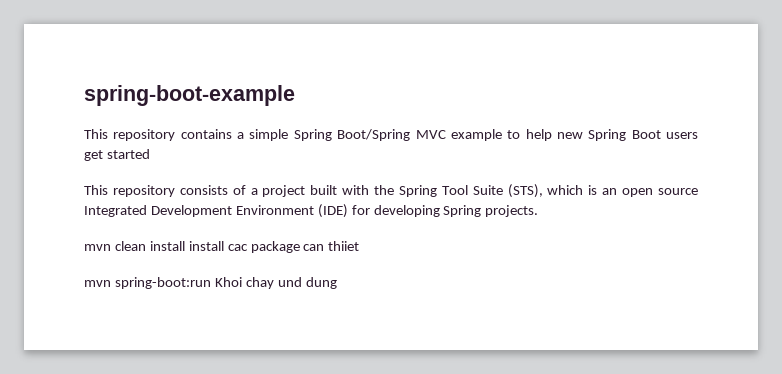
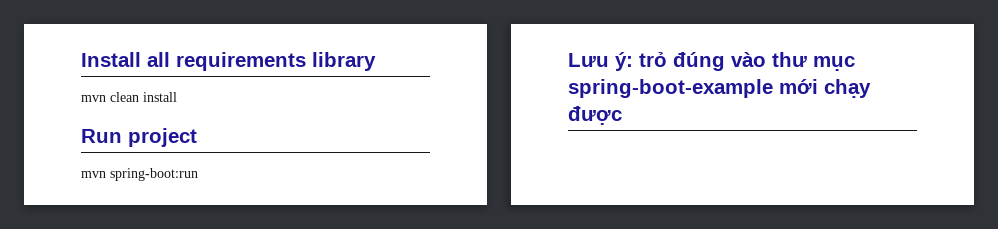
- spring-boot-example
- This repository contains a simple Spring Boot/Spring MVC example to help new Spring Boot users get started
- This repository consists of a project built with the Spring Tool Suite (STS), which is an open source Integrated Development Environment (IDE) for developing Spring projects.
- mvn clean install install cac package can thiiet
- mvn spring-boot:run Khoi chay und dung
+ Install all requirements library
+ mvn clean install
+ Run project
+ mvn spring-boot:run
+ Lưu ý: trỏ đúng vào thư mục spring-boot-example mới chạy được

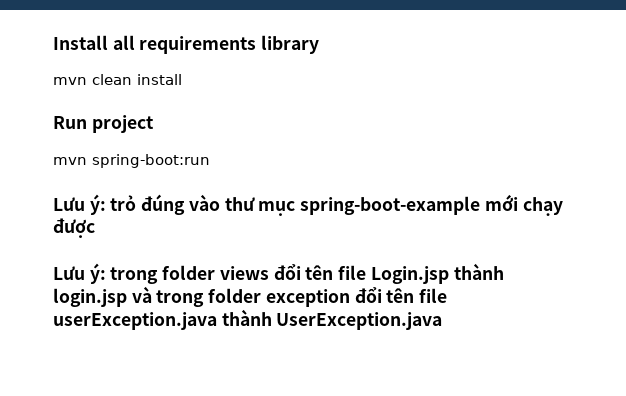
+ Lưu ý: trong folder views đổi tên file Login.jsp thành login.jsp và trong folder exception đổi tên file userException.java thành UserException.java

